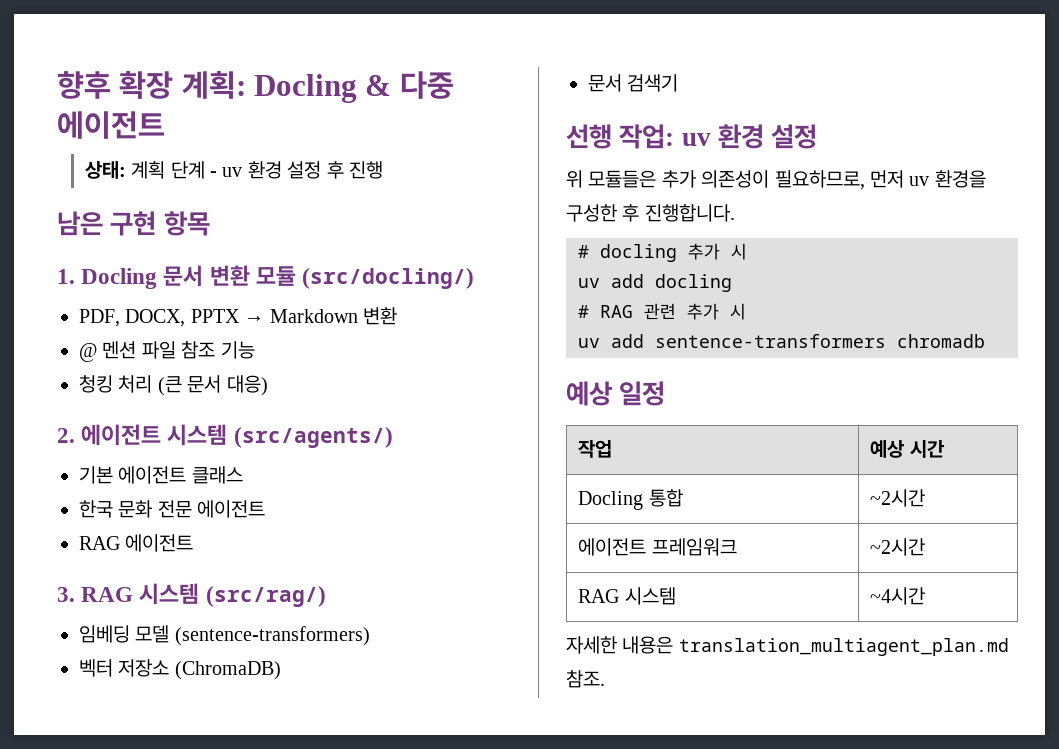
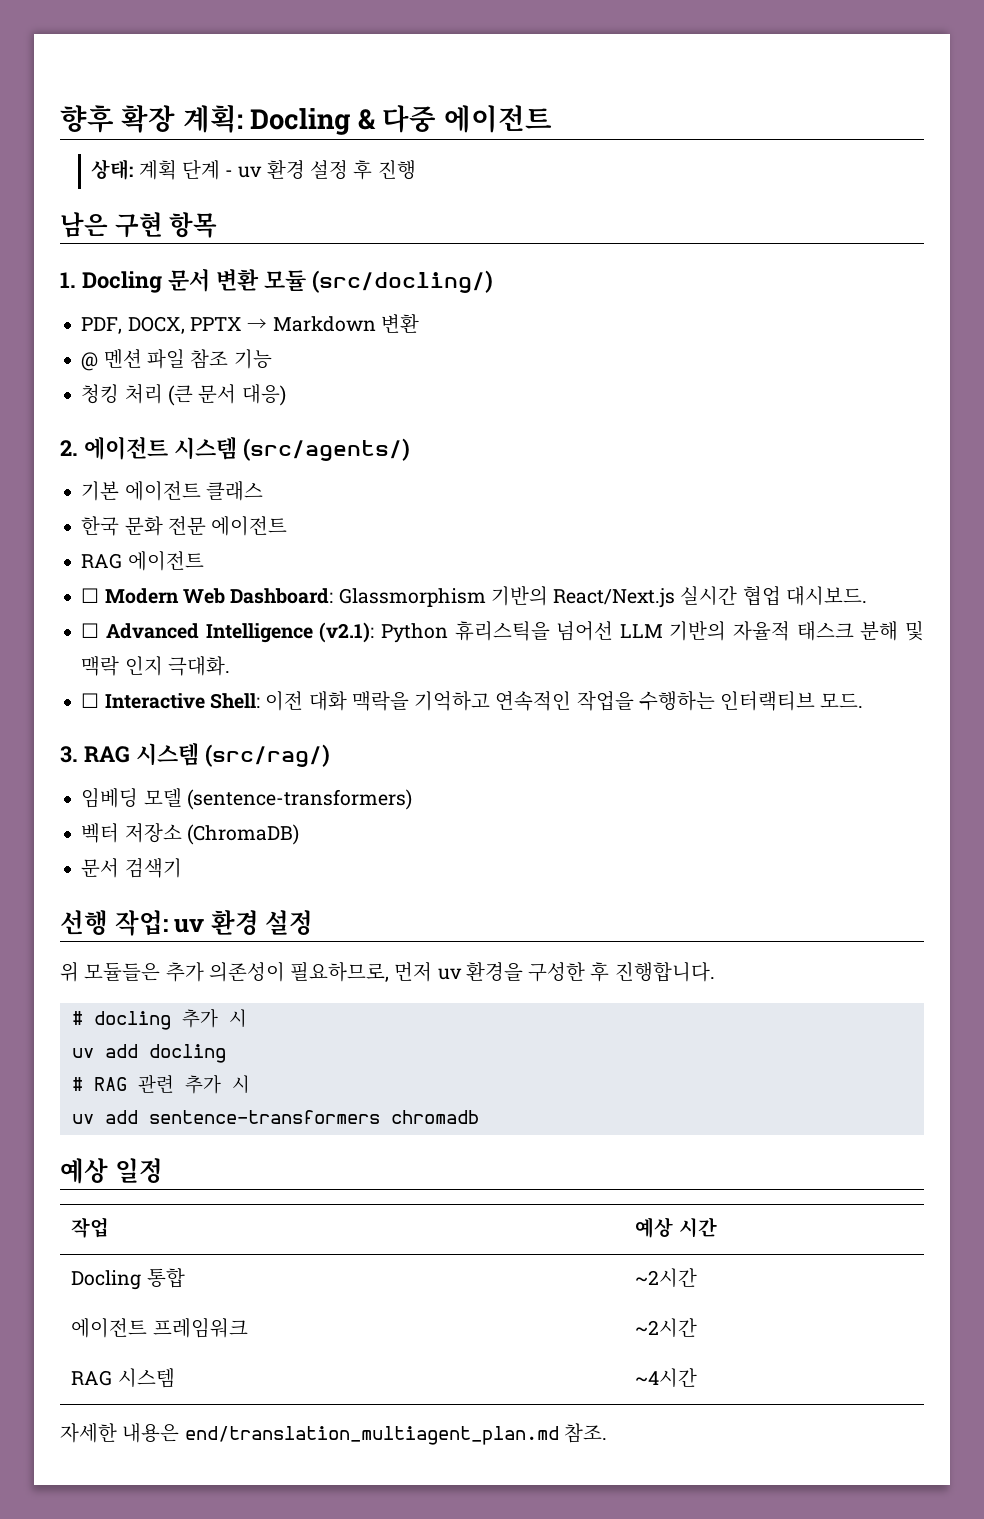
+ ☐ Modern Web Dashboard: Glassmorphism 기반의 React/Next.js 실시간 협업 대시보드.
+ ☐ Advanced Intelligence (v2.1): Python 휴리스틱을 넘어선 LLM 기반의 자율적 태스크 분해 및 맥락 인지 극대화.
+ ☐ Interactive Shell: 이전 대화 맥락을 기억하고 연속적인 작업을 수행하는 인터랙티브 모드.
- 자세한 내용은 translation_multiagent_plan.md 참조.
+ 자세한 내용은 end/translation_multiagent_plan.md 참조.

